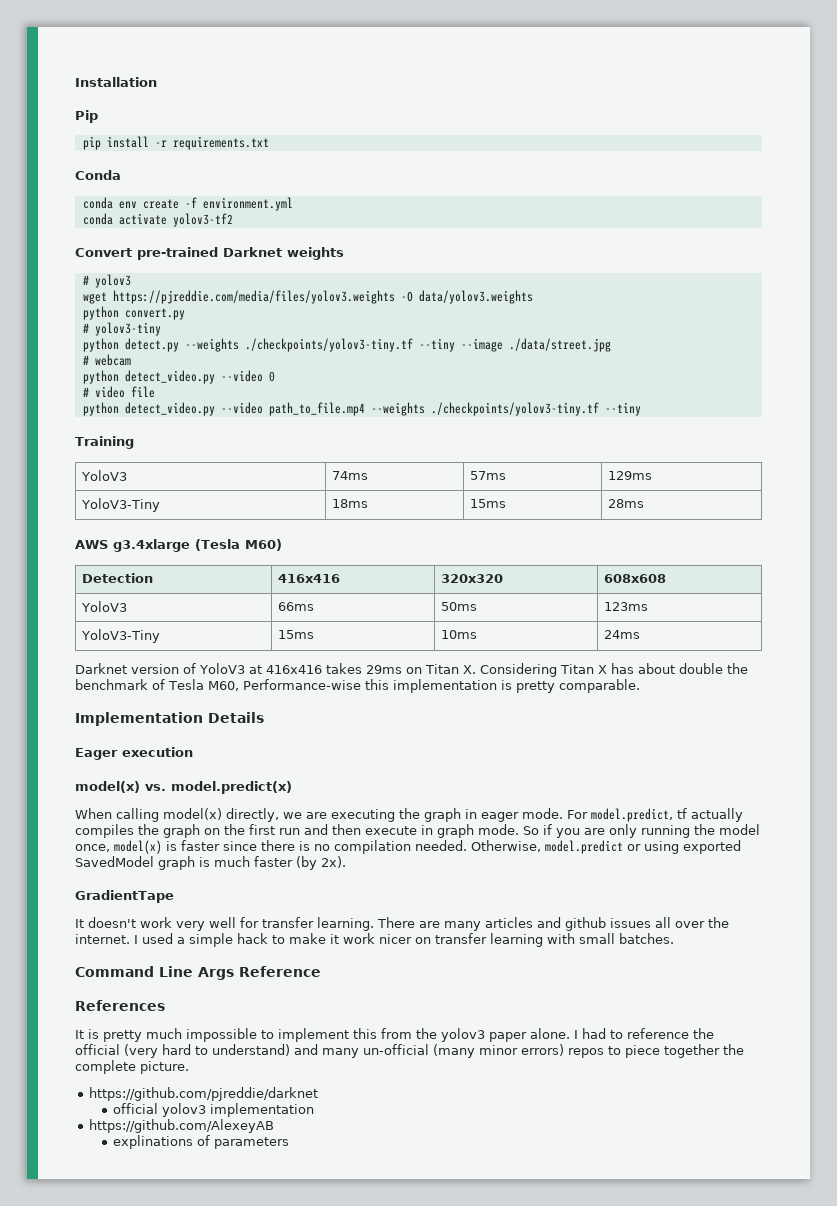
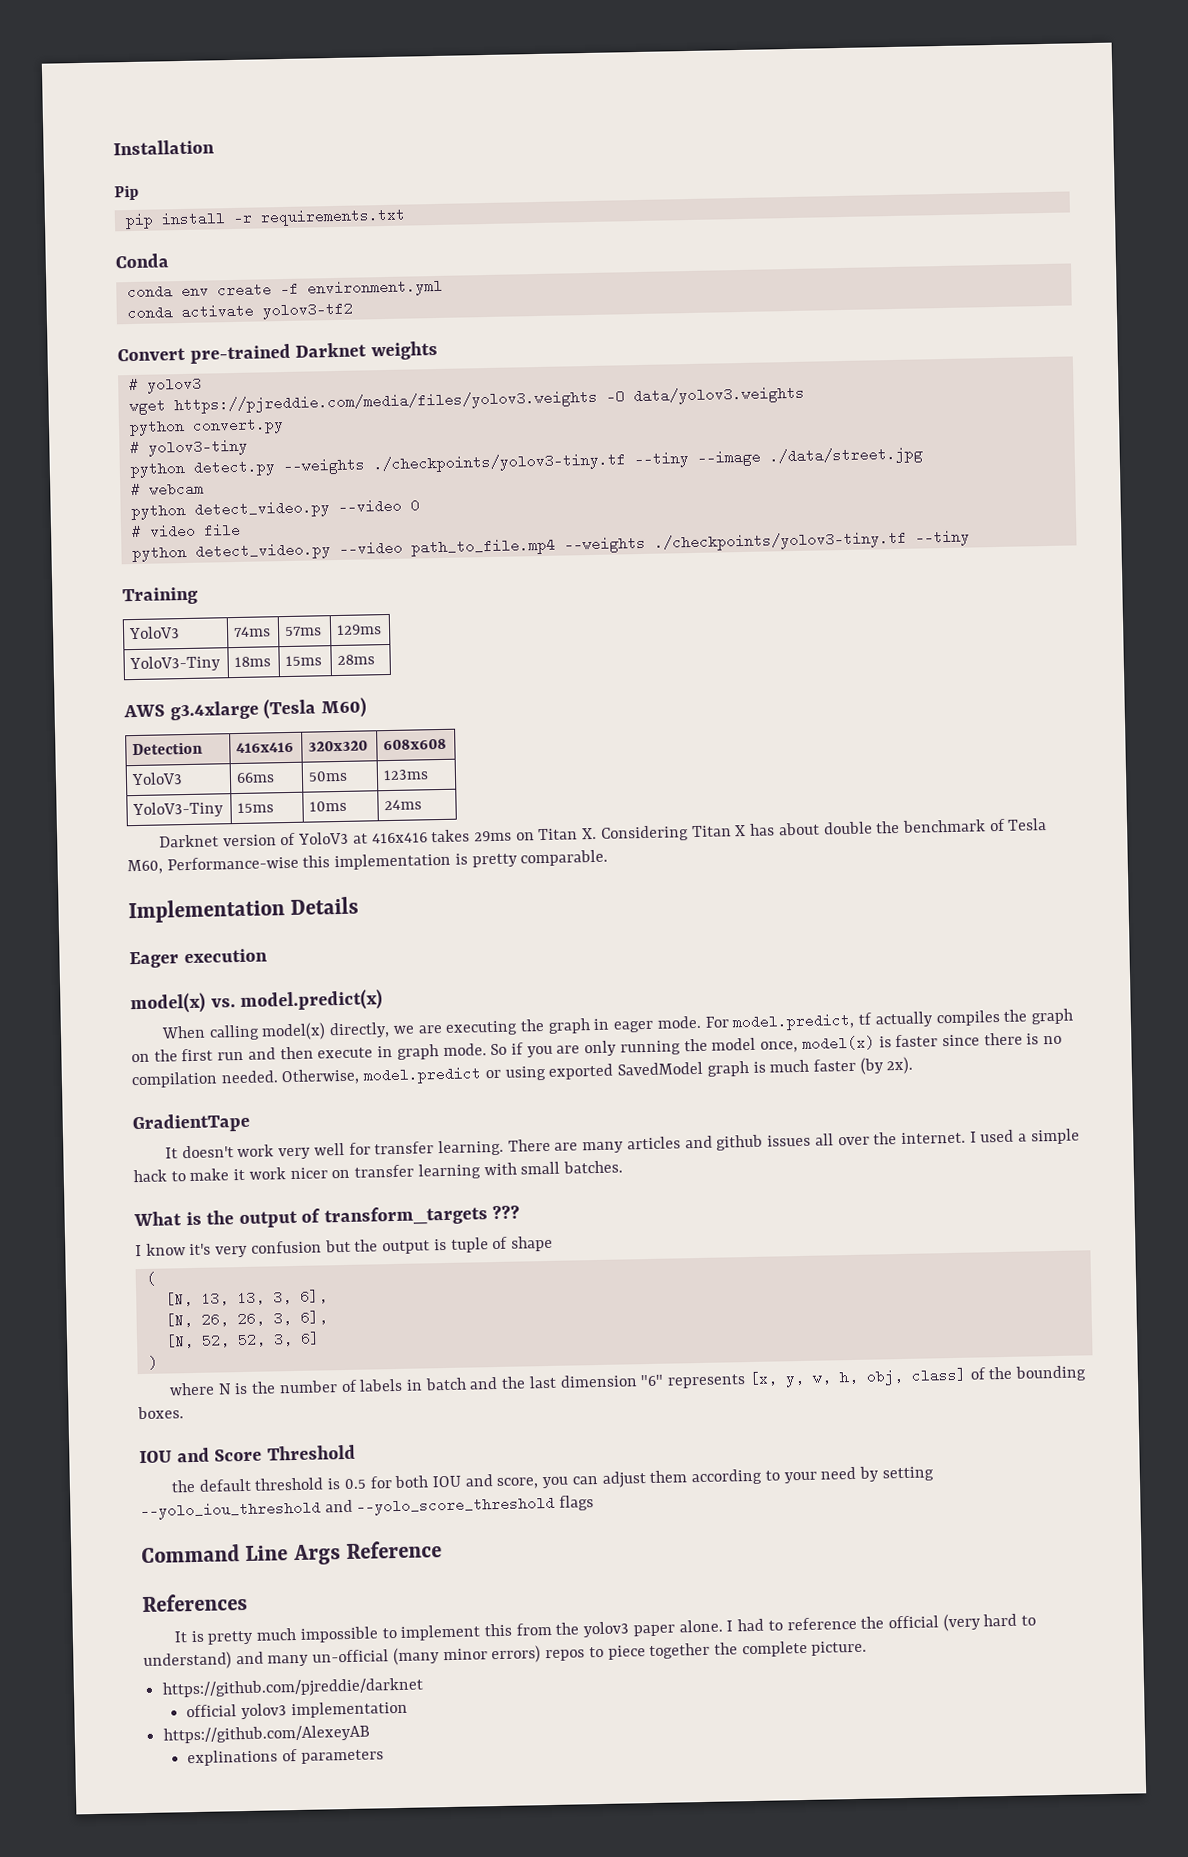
+ What is the output of transform_targets ???
+ I know it's very confusion but the output is tuple of shape
+ (
+ [N, 13, 13, 3, 6],
+ [N, 26, 26, 3, 6],
+ [N, 52, 52, 3, 6]
+ )
+ where N is the number of labels in batch and the last dimension "6" represents [x, y, w, h, obj, class] of the bounding boxes.
+ IOU and Score Threshold
+ the default threshold is 0.5 for both IOU and score, you can adjust them according to your need by setting --yolo_iou_threshold and --yolo_score_threshold flags

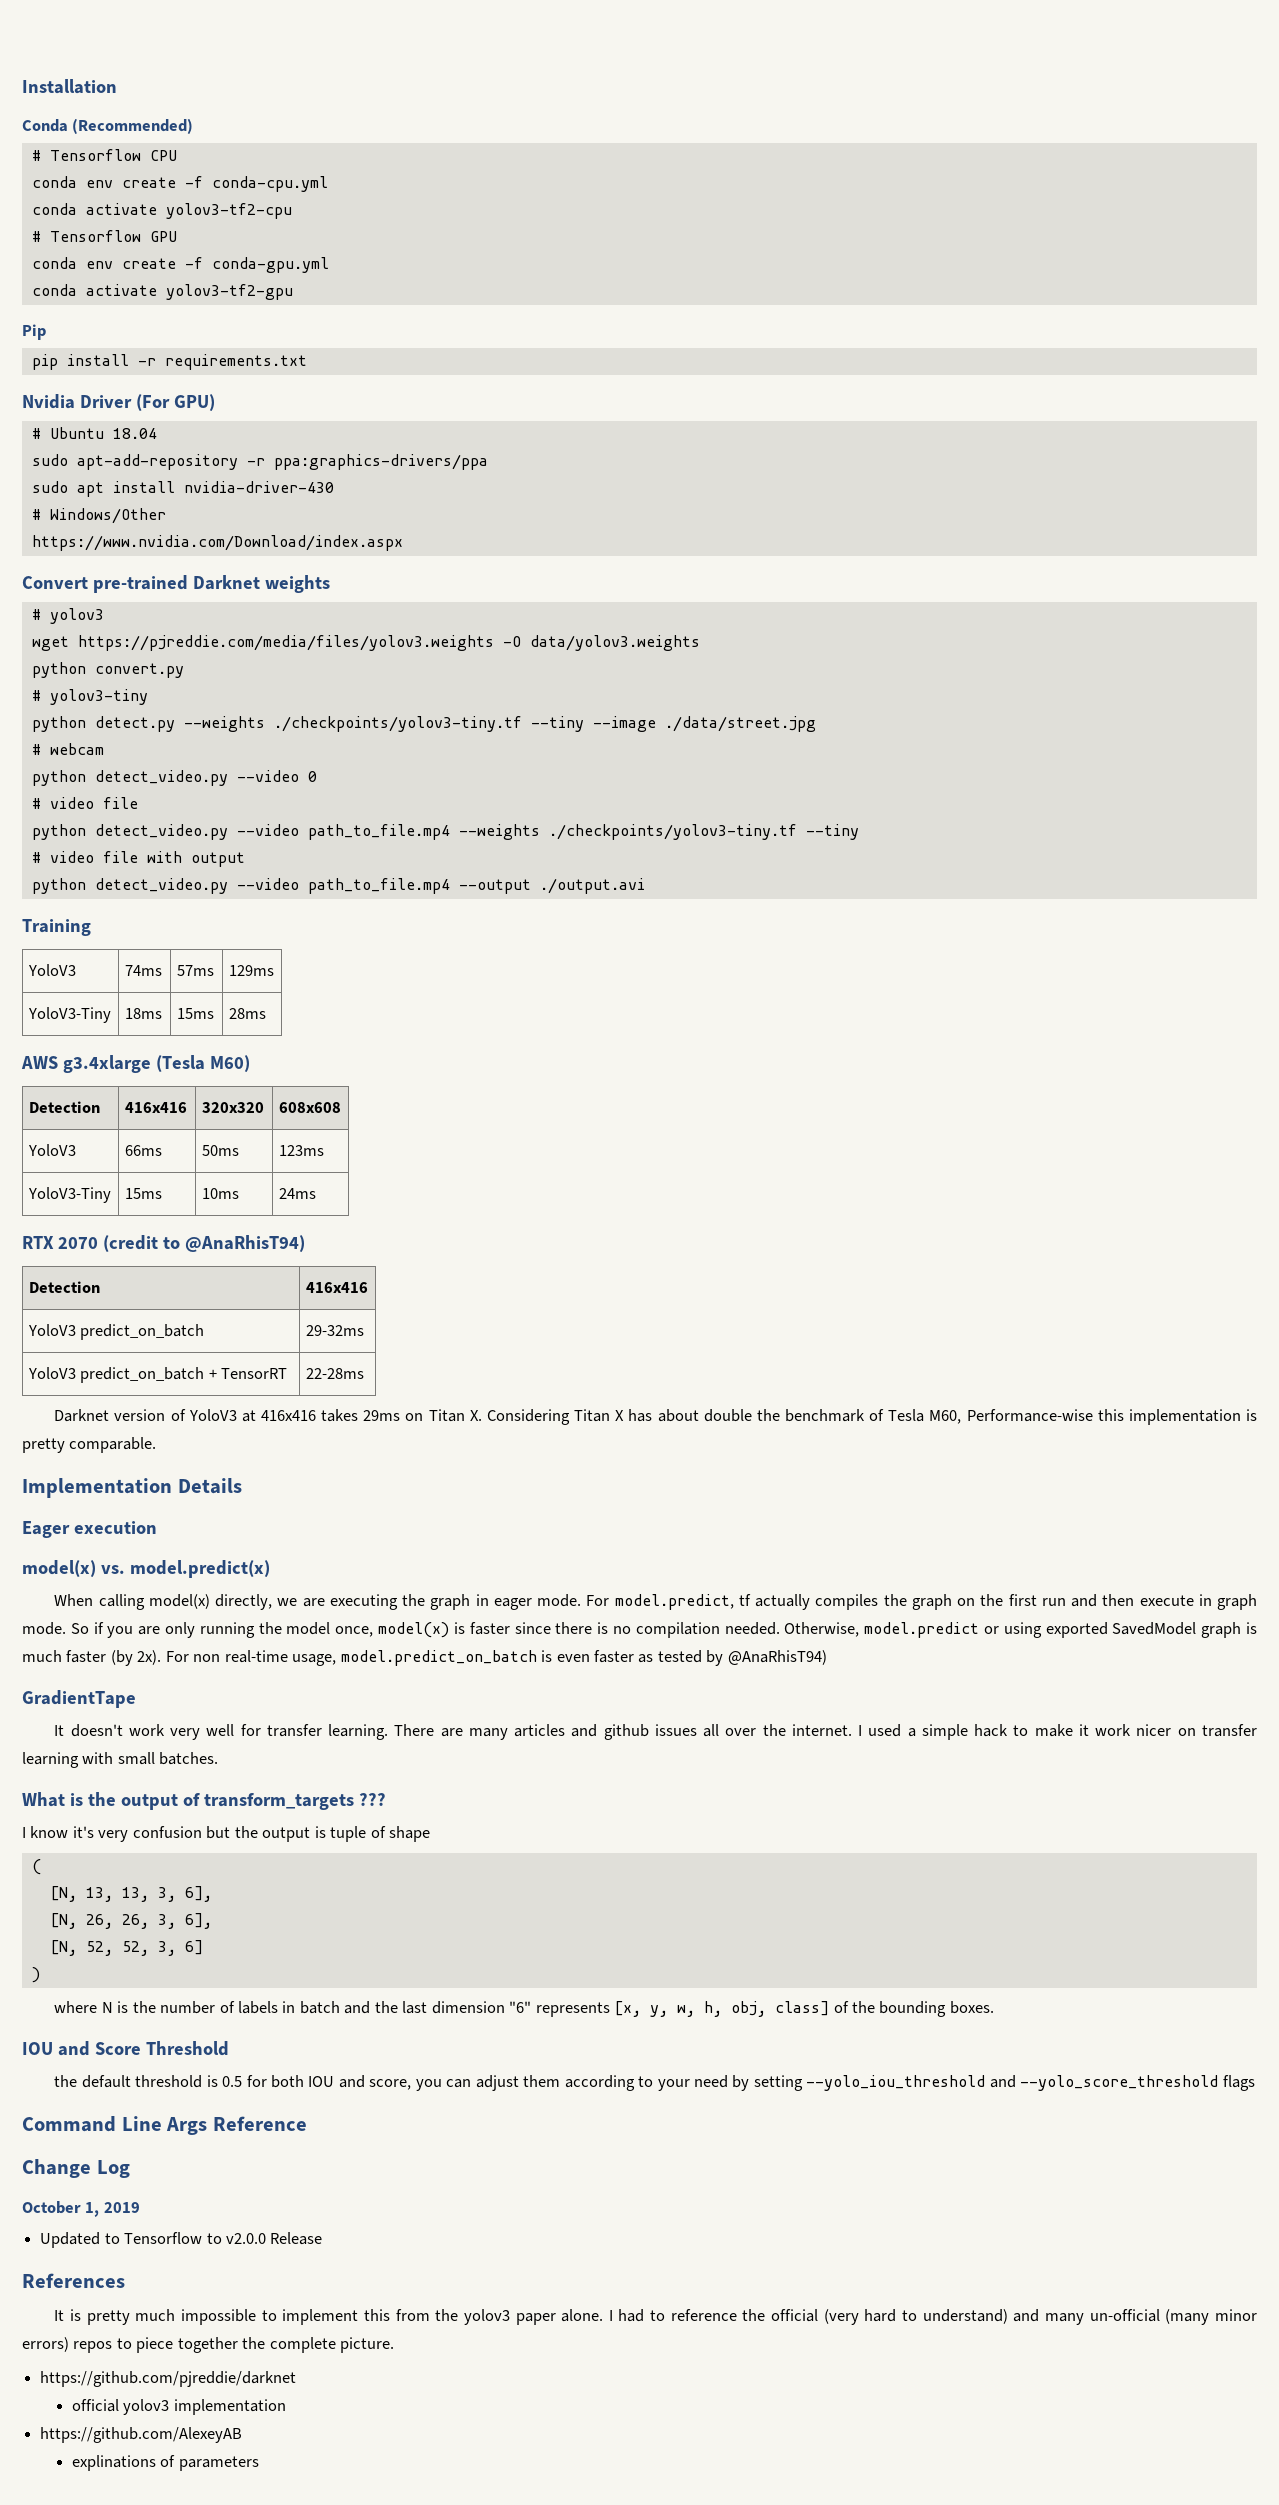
+ Conda (Recommended)
+ # Tensorflow CPU
+ conda env create -f conda-cpu.yml
+ conda activate yolov3-tf2-cpu
+ # Tensorflow GPU
+ conda env create -f conda-gpu.yml
+ conda activate yolov3-tf2-gpu
- Conda
- conda env create -f environment.yml
- conda activate yolov3-tf2
+ Nvidia Driver (For GPU)
+ # Ubuntu 18.04
+ sudo apt-add-repository -r ppa:graphics-drivers/ppa
+ sudo apt install nvidia-driver-430
+ # Windows/Other
+ https://www.nvidia.com/Download/index.aspx
+ # video file with output
+ python detect_video.py --video path_to_file.mp4 --output ./output.avi
+ RTX 2070 (credit to @AnaRhisT94)
+ Detection | 416x416
+ YoloV3 predict_on_batch | 29-32ms
+ YoloV3 predict_on_batch + TensorRT | 22-28ms
+ For non real-time usage, model.predict_on_batch is even faster as tested by @AnaRhisT94)
+ Change Log
+ October 1, 2019
+ Updated to Tensorflow to v2.0.0 Release

